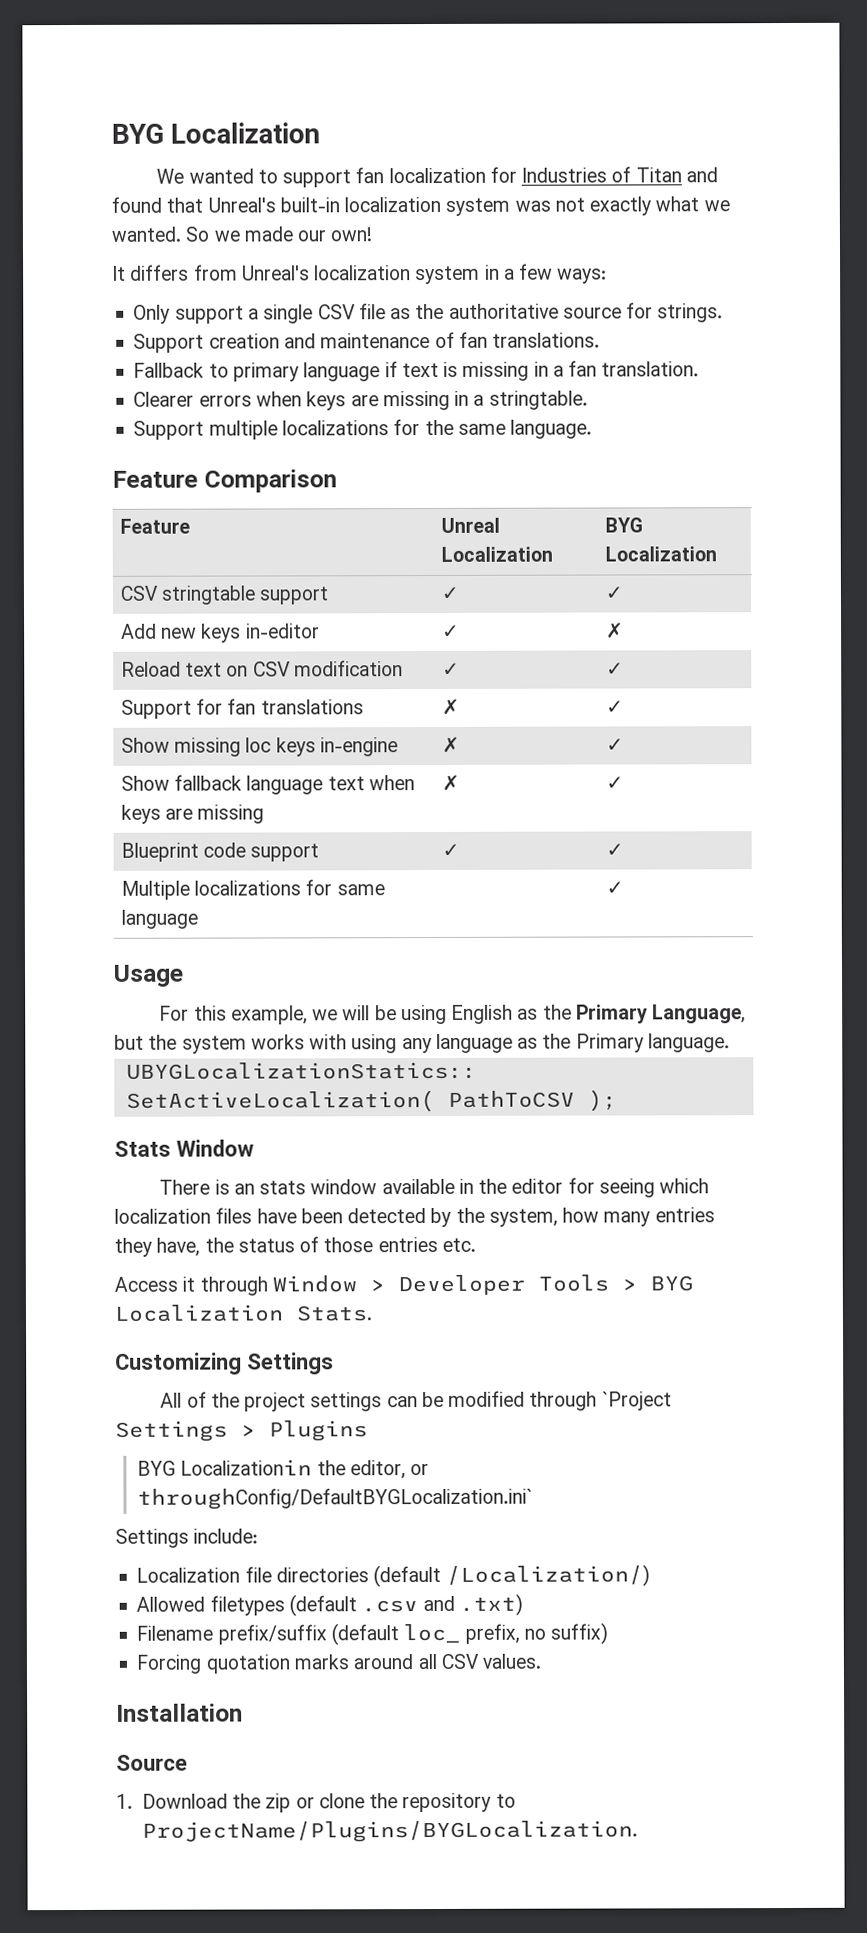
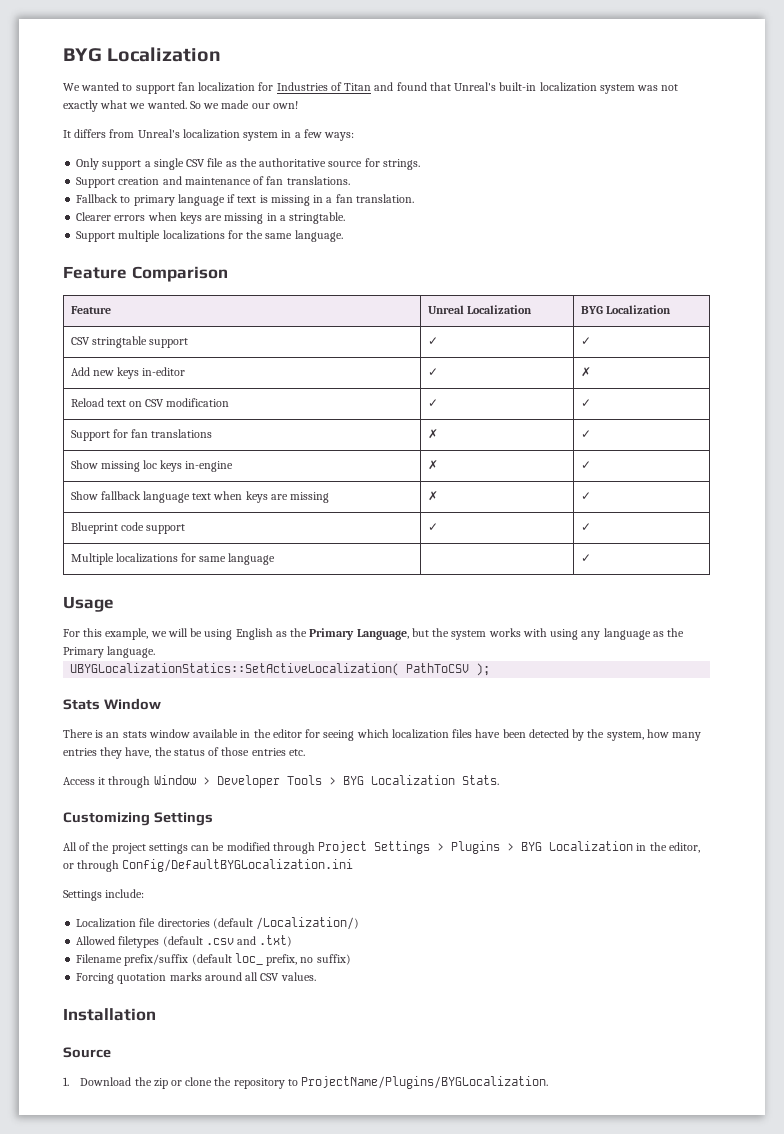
- All of the project settings can be modified through `Project Settings > Plugins
- BYG Localizationin the editor, or throughConfig/DefaultBYGLocalization.ini`
+ All of the project settings can be modified through Project Settings > Plugins > BYG Localization in the editor, or through Config/DefaultBYGLocalization.ini

